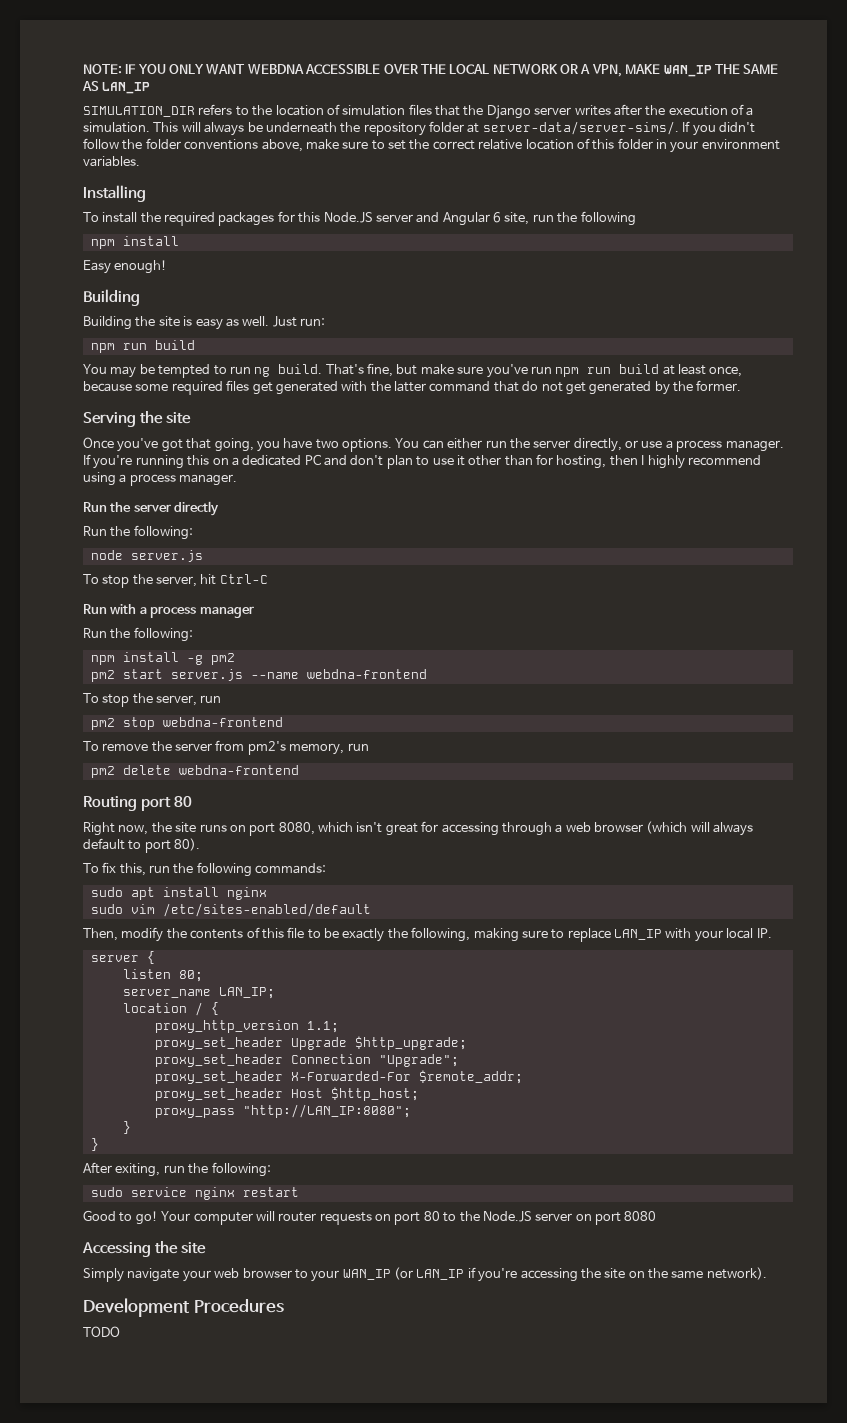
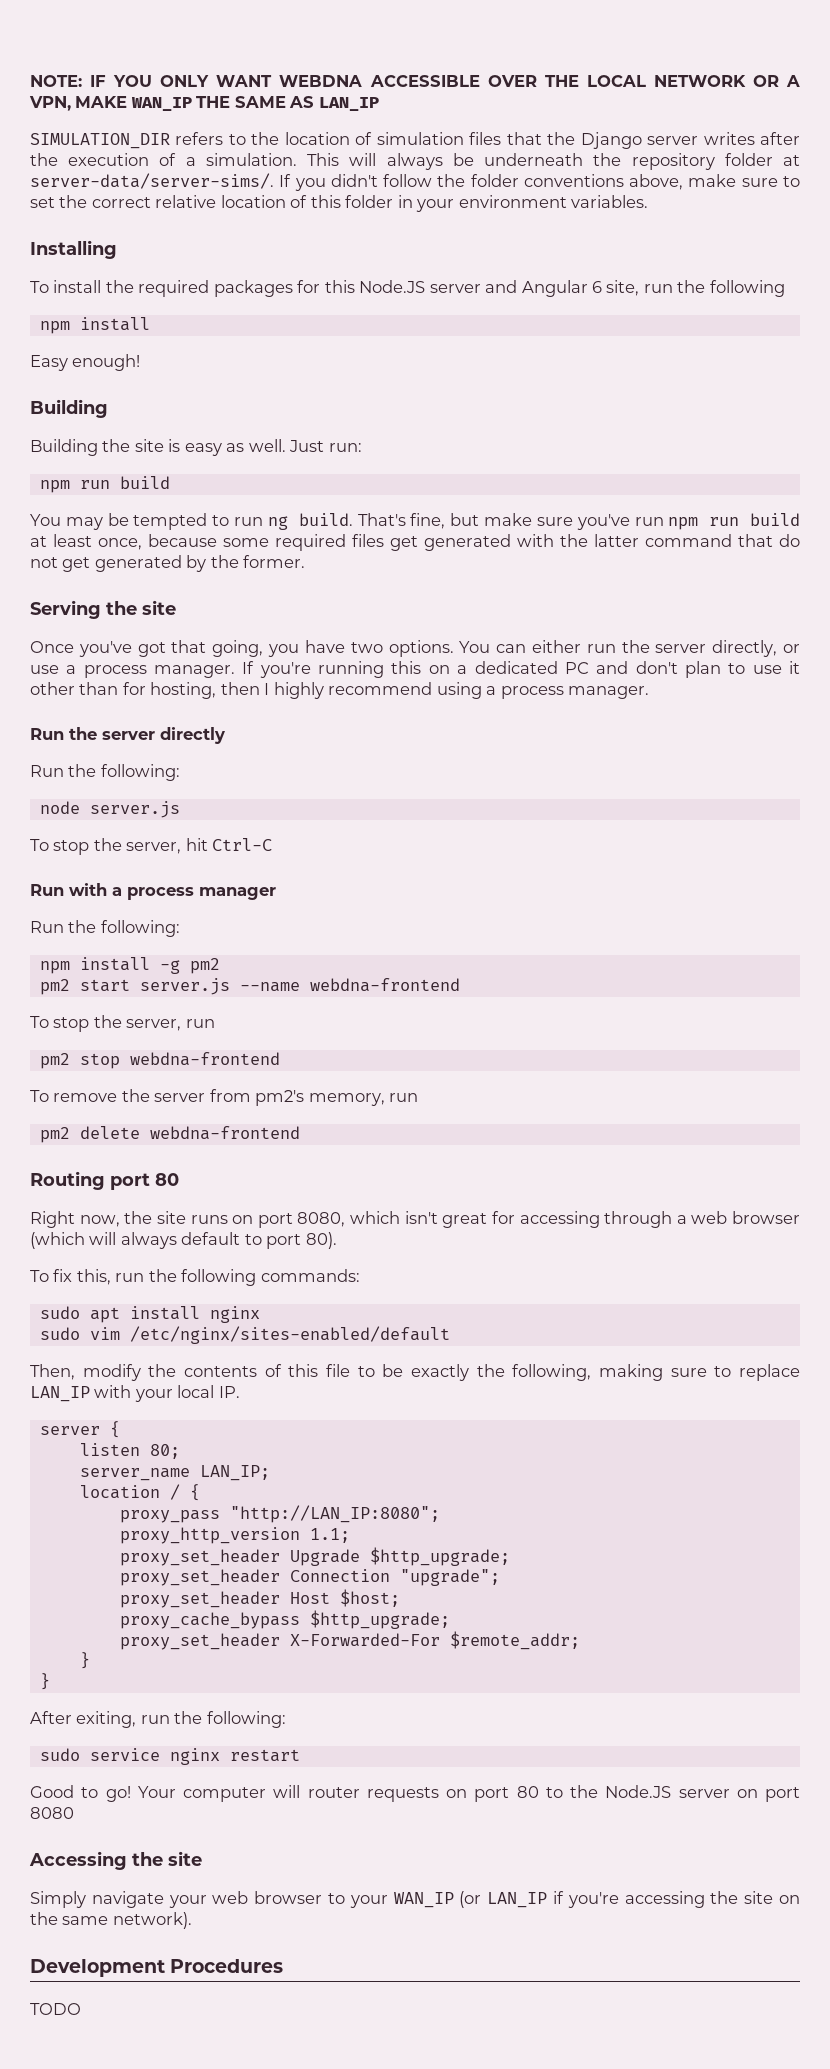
- sudo vim /etc/sites-enabled/default
+ sudo vim /etc/nginx/sites-enabled/default
+ proxy_pass "http://LAN_IP:8080";
- proxy_set_header Connection "Upgrade";
+ proxy_set_header Connection "upgrade";
+ proxy_set_header Host $host;
+ proxy_cache_bypass $http_upgrade;
  proxy_set_header X-Forwarded-For $remote_addr;
- proxy_set_header Host $http_host;
- proxy_pass "http://LAN_IP:8080";

